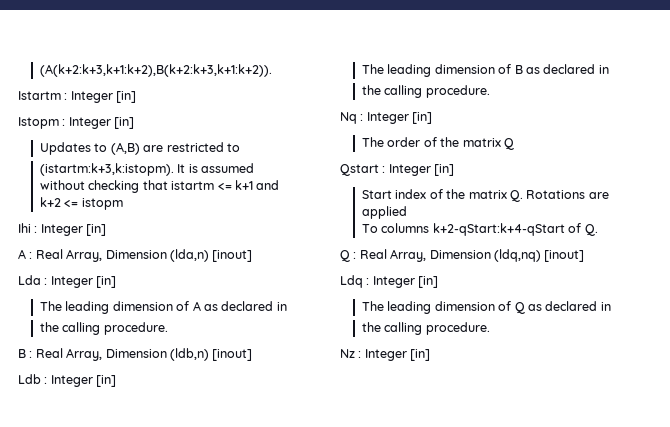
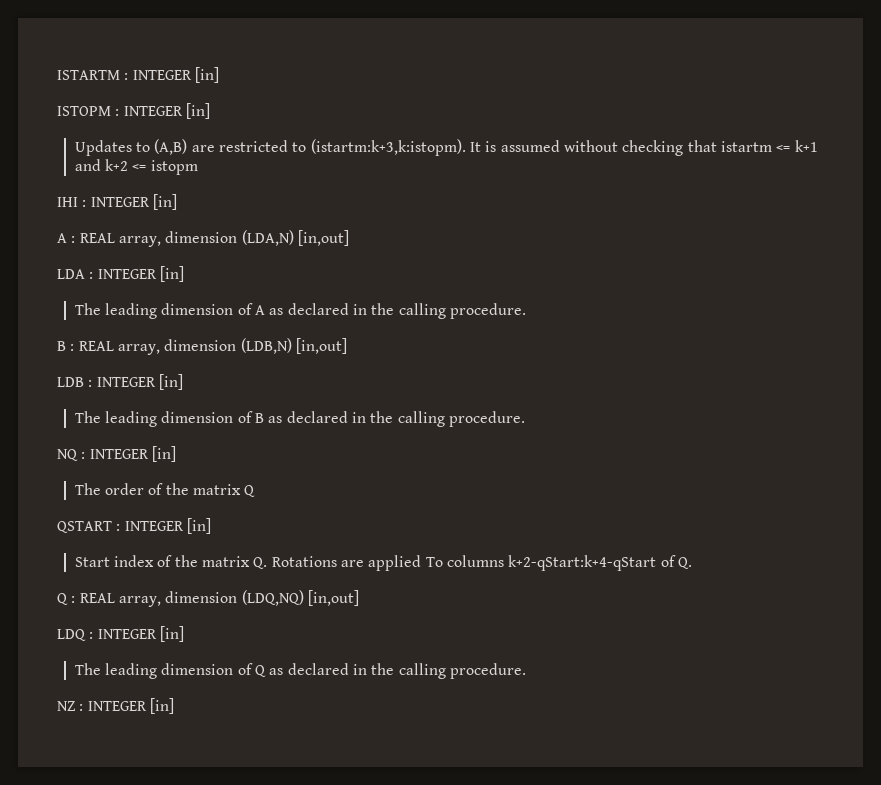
- (A(k+2:k+3,k+1:k+2),B(k+2:k+3,k+1:k+2)).
- Istartm : Integer [in]
- Istopm : Integer [in]
+ ISTARTM : INTEGER [in]
+ ISTOPM : INTEGER [in]
- Updates to (A,B) are restricted to
- (istartm:k+3,k:istopm).
+ Updates to (A,B) are restricted to (istartm:k+3,k:istopm).
- It is assumed
- without checking that istartm <= k+1 and
- k+2 <= istopm
+ It is assumed without checking that istartm <= k+1 and k+2 <= istopm
- Ihi : Integer [in]
+ IHI : INTEGER [in]
- A : Real Array, Dimension (lda,n) [inout]
- Lda : Integer [in]
+ A : REAL array, dimension (LDA,N) [in,out]
+ LDA : INTEGER [in]
- The leading dimension of A as declared in
- the calling procedure.
+ The leading dimension of A as declared in the calling procedure.
- B : Real Array, Dimension (ldb,n) [inout]
- Ldb : Integer [in]
+ B : REAL array, dimension (LDB,N) [in,out]
+ LDB : INTEGER [in]
- The leading dimension of B as declared in
- the calling procedure.
- Nq : Integer [in]
+ The leading dimension of B as declared in the calling procedure.
+ NQ : INTEGER [in]
- Qstart : Integer [in]
+ QSTART : INTEGER [in]
- Start index of the matrix Q. Rotations are applied
- To columns k+2-qStart:k+4-qStart of Q.
+ Start index of the matrix Q. Rotations are applied To columns k+2-qStart:k+4-qStart of Q.
- Q : Real Array, Dimension (ldq,nq) [inout]
- Ldq : Integer [in]
+ Q : REAL array, dimension (LDQ,NQ) [in,out]
+ LDQ : INTEGER [in]
- The leading dimension of Q as declared in
- the calling procedure.
- Nz : Integer [in]
+ The leading dimension of Q as declared in the calling procedure.
+ NZ : INTEGER [in]

